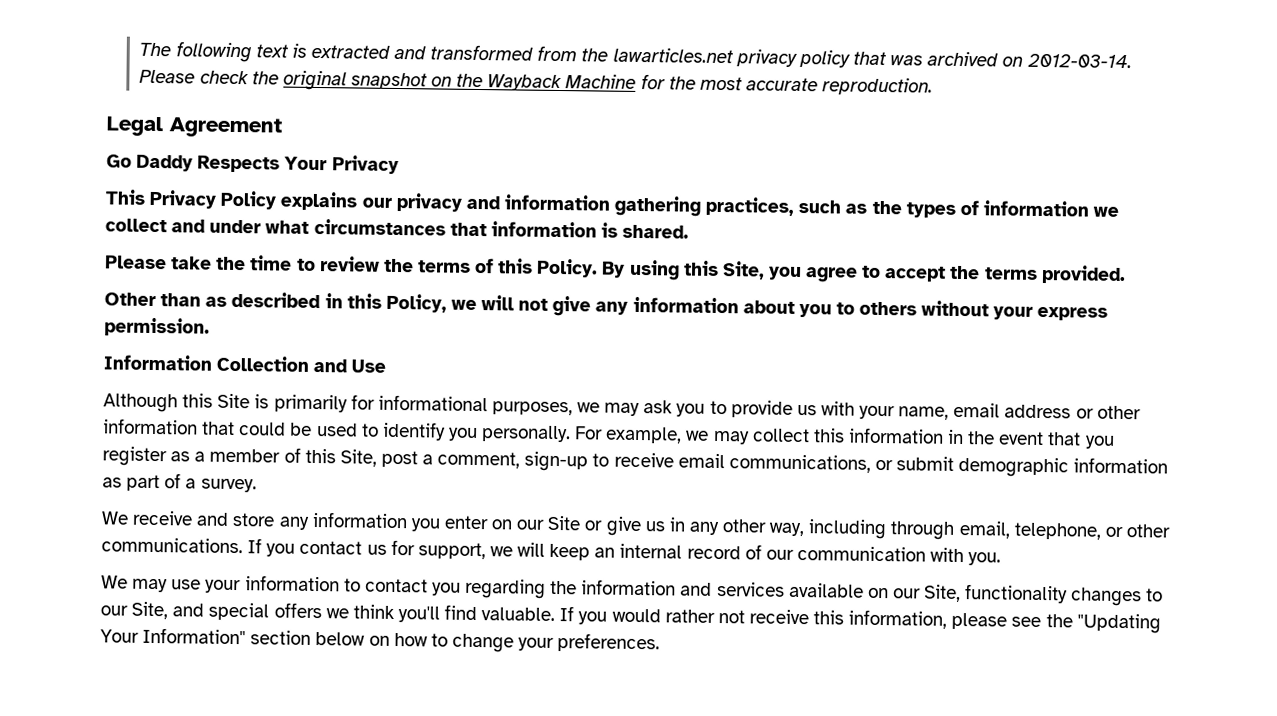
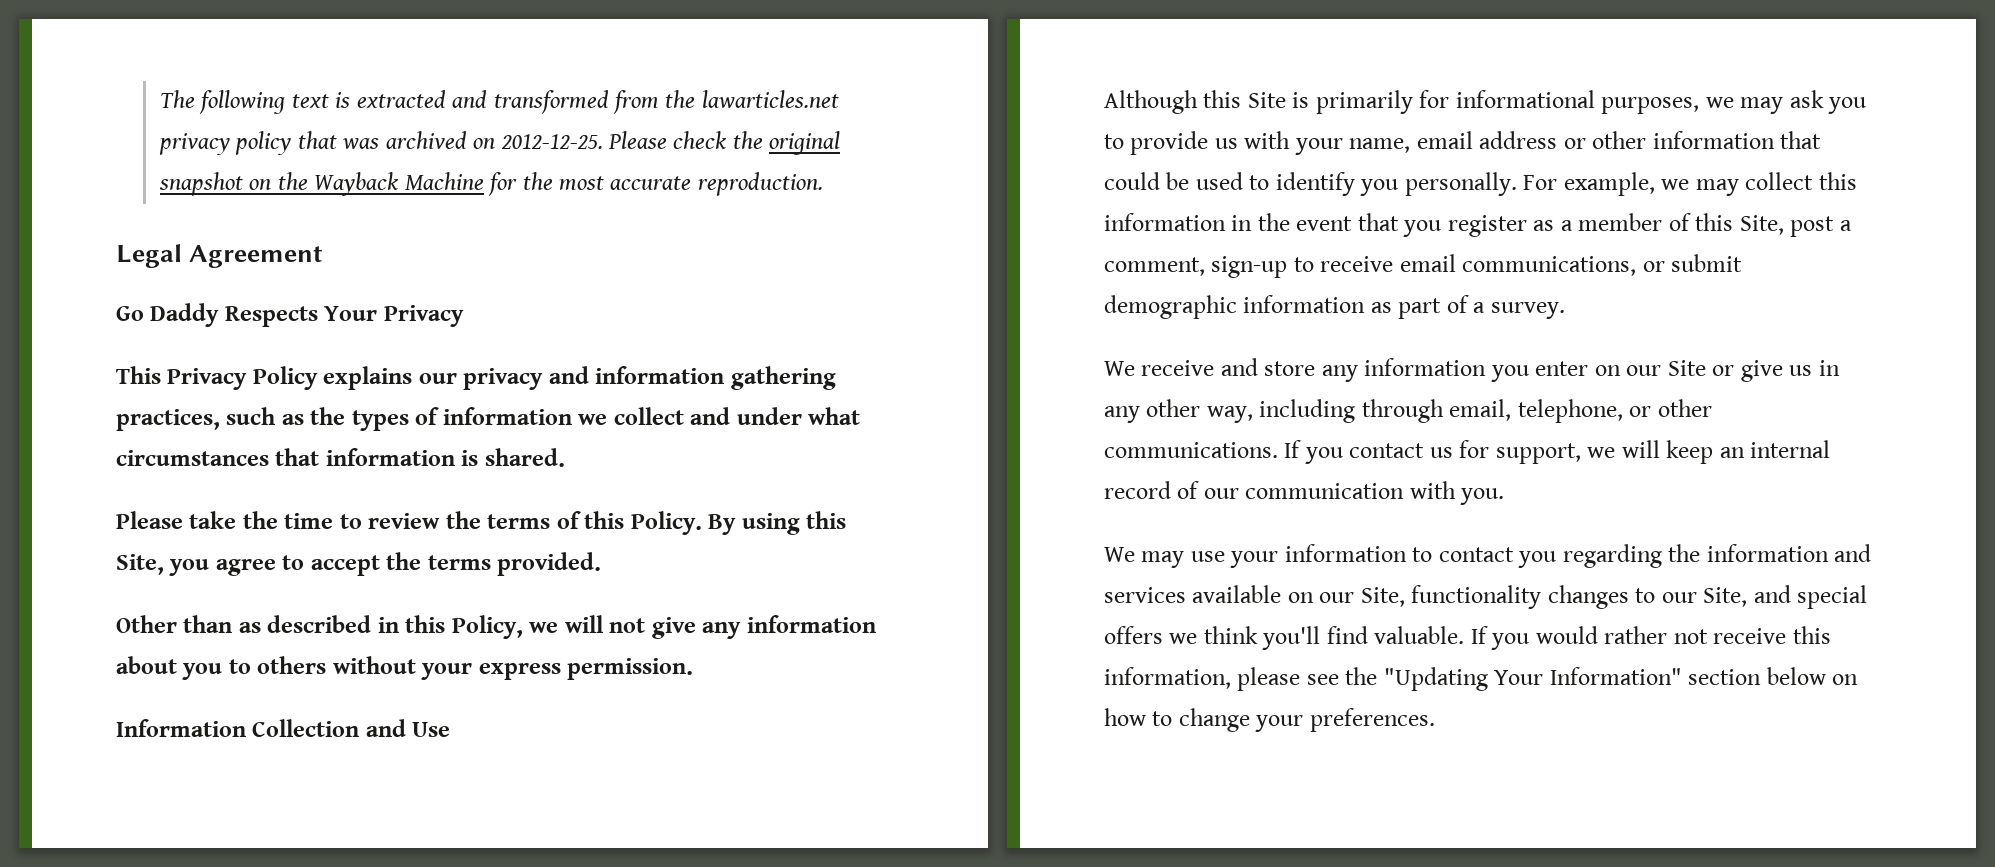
- The following text is extracted and transformed from the lawarticles.net privacy policy that was archived on 2012-03-14.
+ The following text is extracted and transformed from the lawarticles.net privacy policy that was archived on 2012-12-25.

